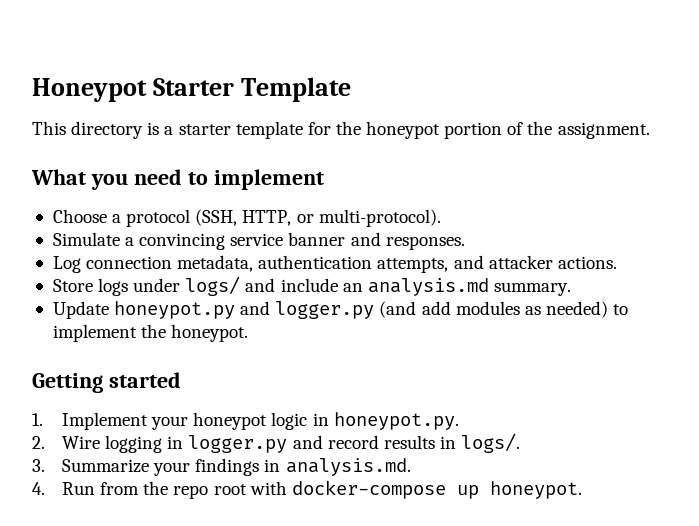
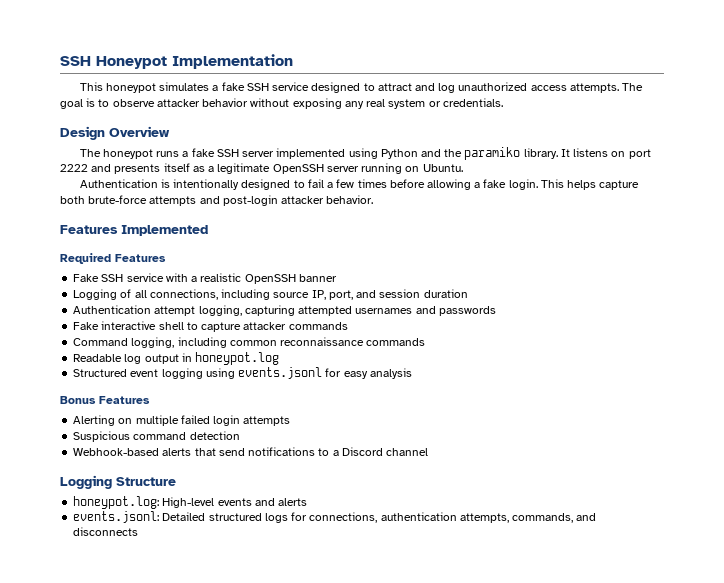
- Honeypot Starter Template
- This directory is a starter template for the honeypot portion of the assignment.
- What you need to implement
- Choose a protocol (SSH, HTTP, or multi-protocol).
- Simulate a convincing service banner and responses.
- Log connection metadata, authentication attempts, and attacker actions.
- Store logs under logs/ and include an analysis.md summary.
- Update honeypot.py and logger.py (and add modules as needed) to implement the honeypot.
- Getting started
- 1. Implement your honeypot logic in honeypot.py.
- 2. Wire logging in logger.py and record results in logs/.
- 3. Summarize your findings in analysis.md.
- 4. Run from the repo root with docker-compose up honeypot.
+ SSH Honeypot Implementation
+ This honeypot simulates a fake SSH service designed to attract and log unauthorized access attempts. The goal is to observe attacker behavior without exposing any real system or credentials.
+ Design Overview
+ The honeypot runs a fake SSH server implemented using Python and the paramiko library. It listens on port 2222 and presents itself as a legitimate OpenSSH server running on Ubuntu.
+ Authentication is intentionally designed to fail a few times before allowing a fake login. This helps capture both brute-force attempts and post-login attacker behavior.
+ Features Implemented
+ Required Features
+ Fake SSH service with a realistic OpenSSH banner
+ Logging of all connections, including source IP, port, and session duration
+ Authentication attempt logging, capturing attempted usernames and passwords
+ Fake interactive shell to capture attacker commands
+ Command logging, including common reconnaissance commands
+ Readable log output in honeypot.log
+ Structured event logging using events.jsonl for easy analysis
+ Bonus Features
+ Alerting on multiple failed login attempts
+ Suspicious command detection
+ Webhook-based alerts that send notifications to a Discord channel
+ Logging Structure
+ honeypot.log: High-level events and alerts
+ events.jsonl: Detailed structured logs for connections, authentication attempts, commands, and disconnects

